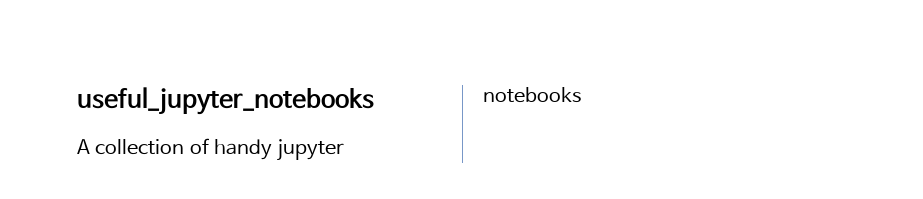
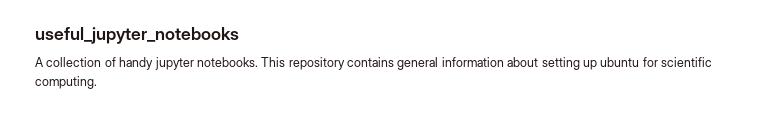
- A collection of handy jupyter notebooks
+ A collection of handy jupyter notebooks. This repository contains general information about setting up ubuntu for scientific computing.

